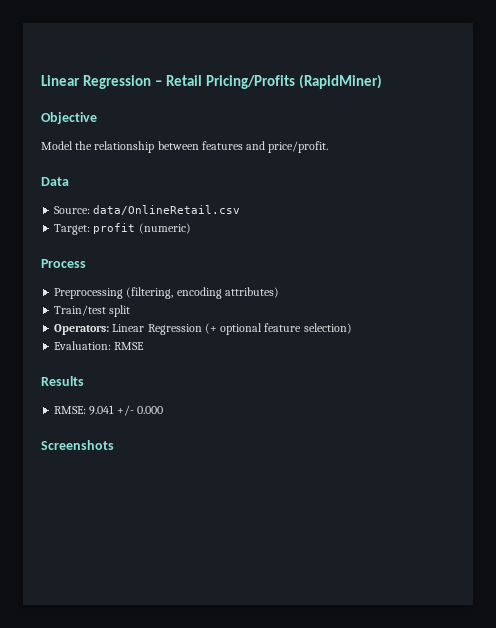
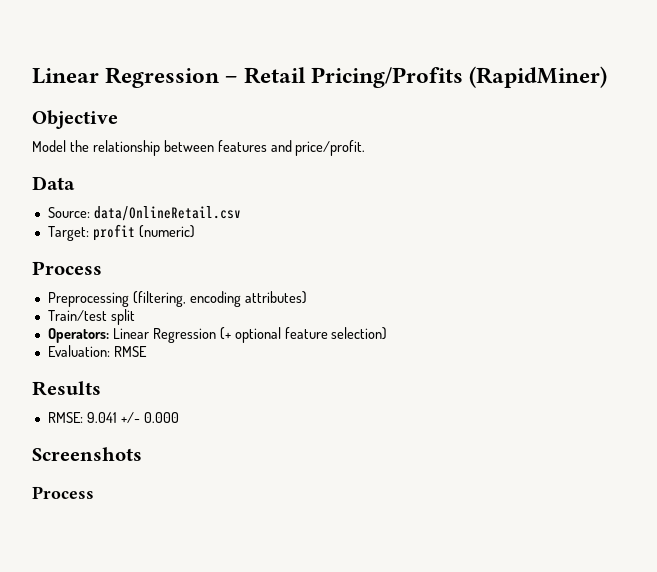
  Screenshots
+ Process

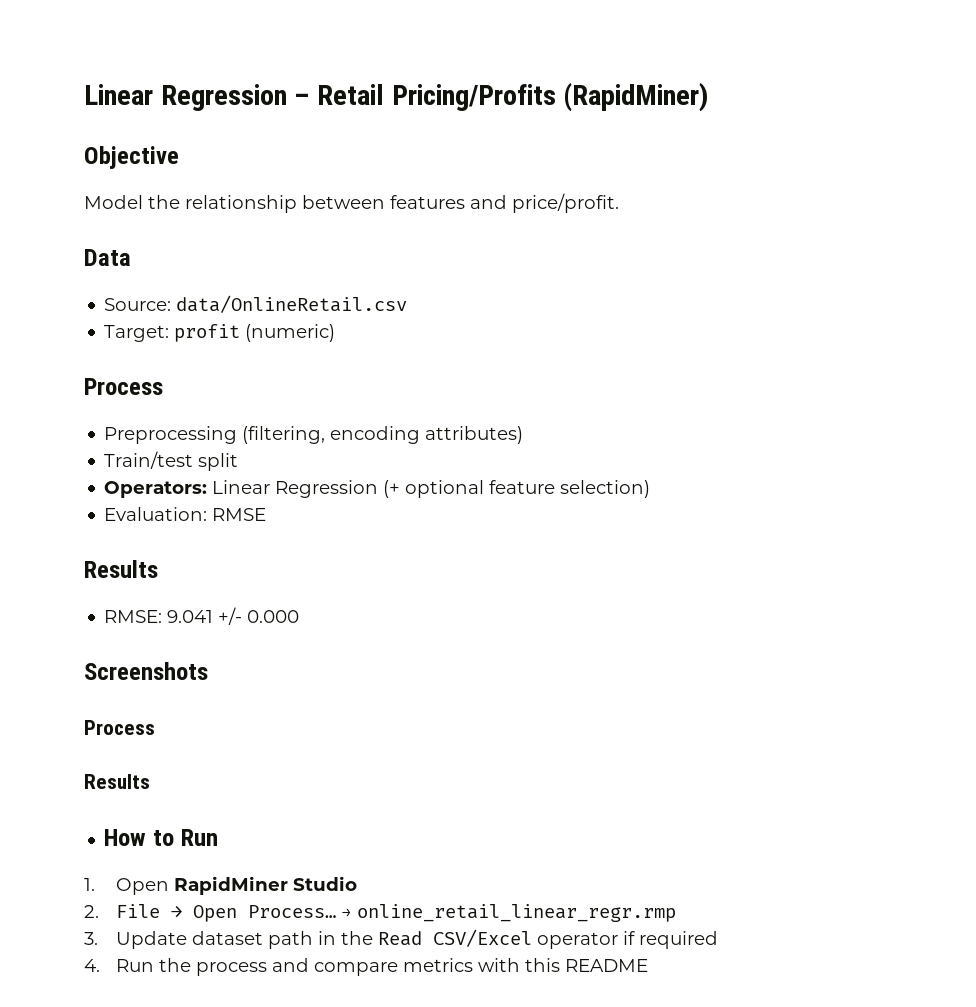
  Screenshots
  Process
+ Results
+ How to Run
+ 1. Open RapidMiner Studio
+ 2. File → Open Process… → online_retail_linear_regr.rmp
+ 3. Update dataset path in the Read CSV/Excel operator if required
+ 4. Run the process and compare metrics with this README

